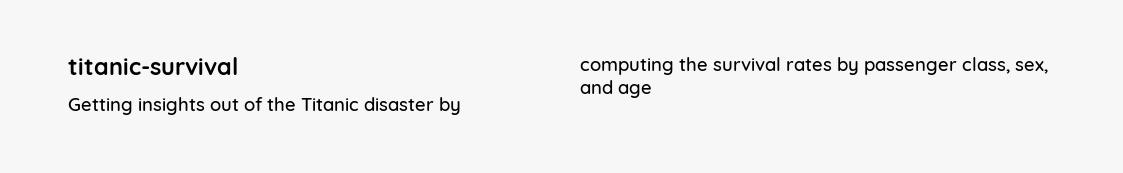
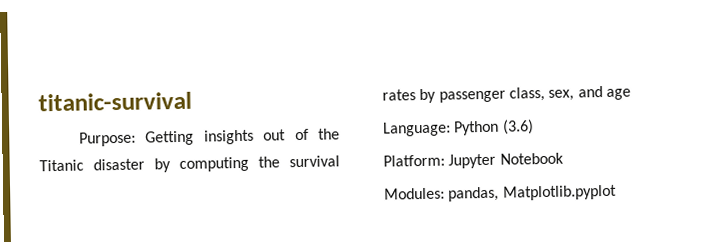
- Getting insights out of the Titanic disaster by computing the survival rates by passenger class, sex, and age
+ Purpose: Getting insights out of the Titanic disaster by computing the survival rates by passenger class, sex, and age
+ Language: Python (3.6)
+ Platform: Jupyter Notebook
+ Modules: pandas, Matplotlib.pyplot

